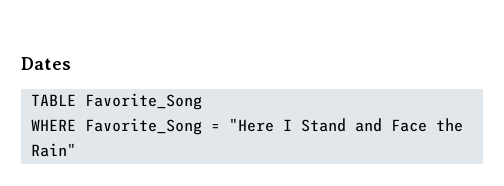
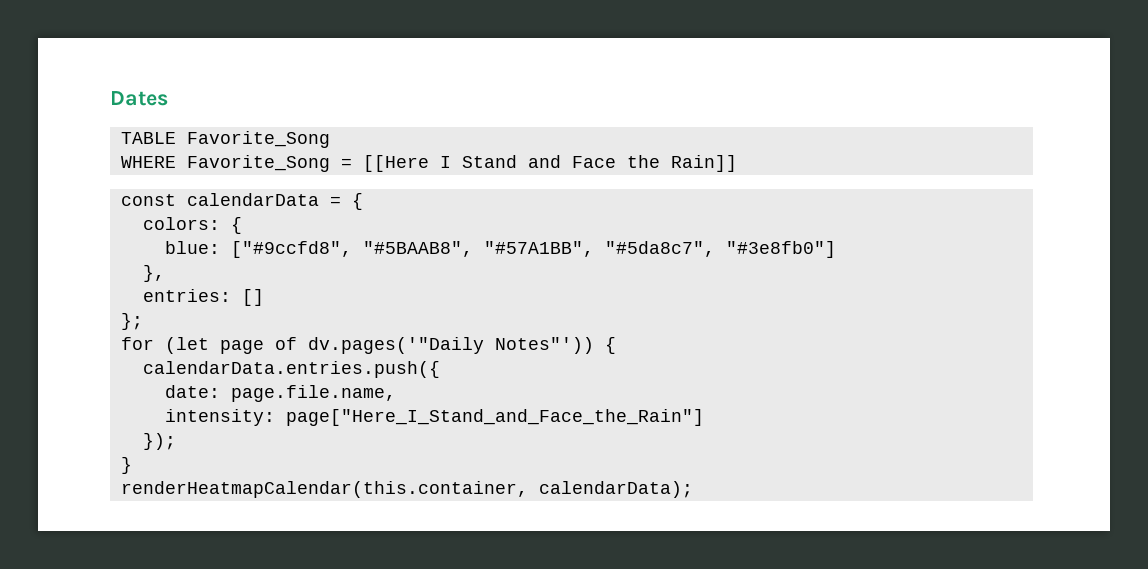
- WHERE Favorite_Song = "Here I Stand and Face the Rain"
+ WHERE Favorite_Song = [[Here I Stand and Face the Rain]]
+ const calendarData = {
+ colors: {
+ blue: ["#9ccfd8", "#5BAAB8", "#57A1BB", "#5da8c7", "#3e8fb0"]
+ },
+ entries: []
+ };
+ for (let page of dv.pages('"Daily Notes"')) {
+ calendarData.entries.push({
+ date: page.file.name,
+ intensity: page["Here_I_Stand_and_Face_the_Rain"]
+ });
+ }
+ renderHeatmapCalendar(this.container, calendarData);

